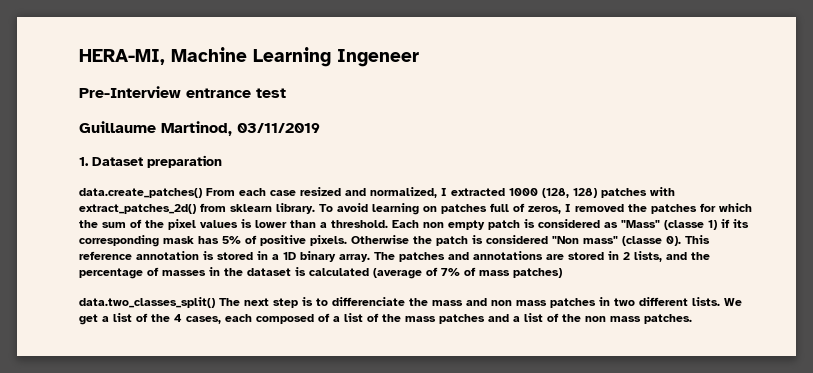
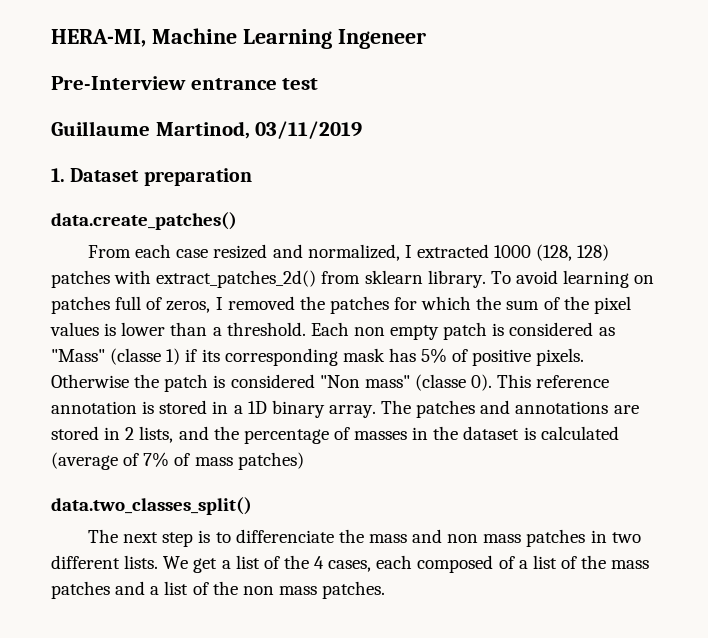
- data.create_patches() From each case resized and normalized, I extracted 1000 (128, 128) patches with extract_patches_2d() from sklearn library.
+ data.create_patches()
+ From each case resized and normalized, I extracted 1000 (128, 128) patches with extract_patches_2d() from sklearn library.
- data.two_classes_split() The next step is to differenciate the mass and non mass patches in two different lists.
+ data.two_classes_split()
+ The next step is to differenciate the mass and non mass patches in two different lists.

